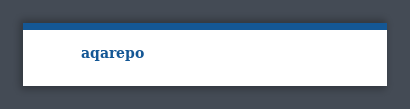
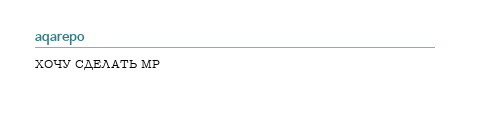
+ ХОЧУ СДЕЛАТЬ МР

